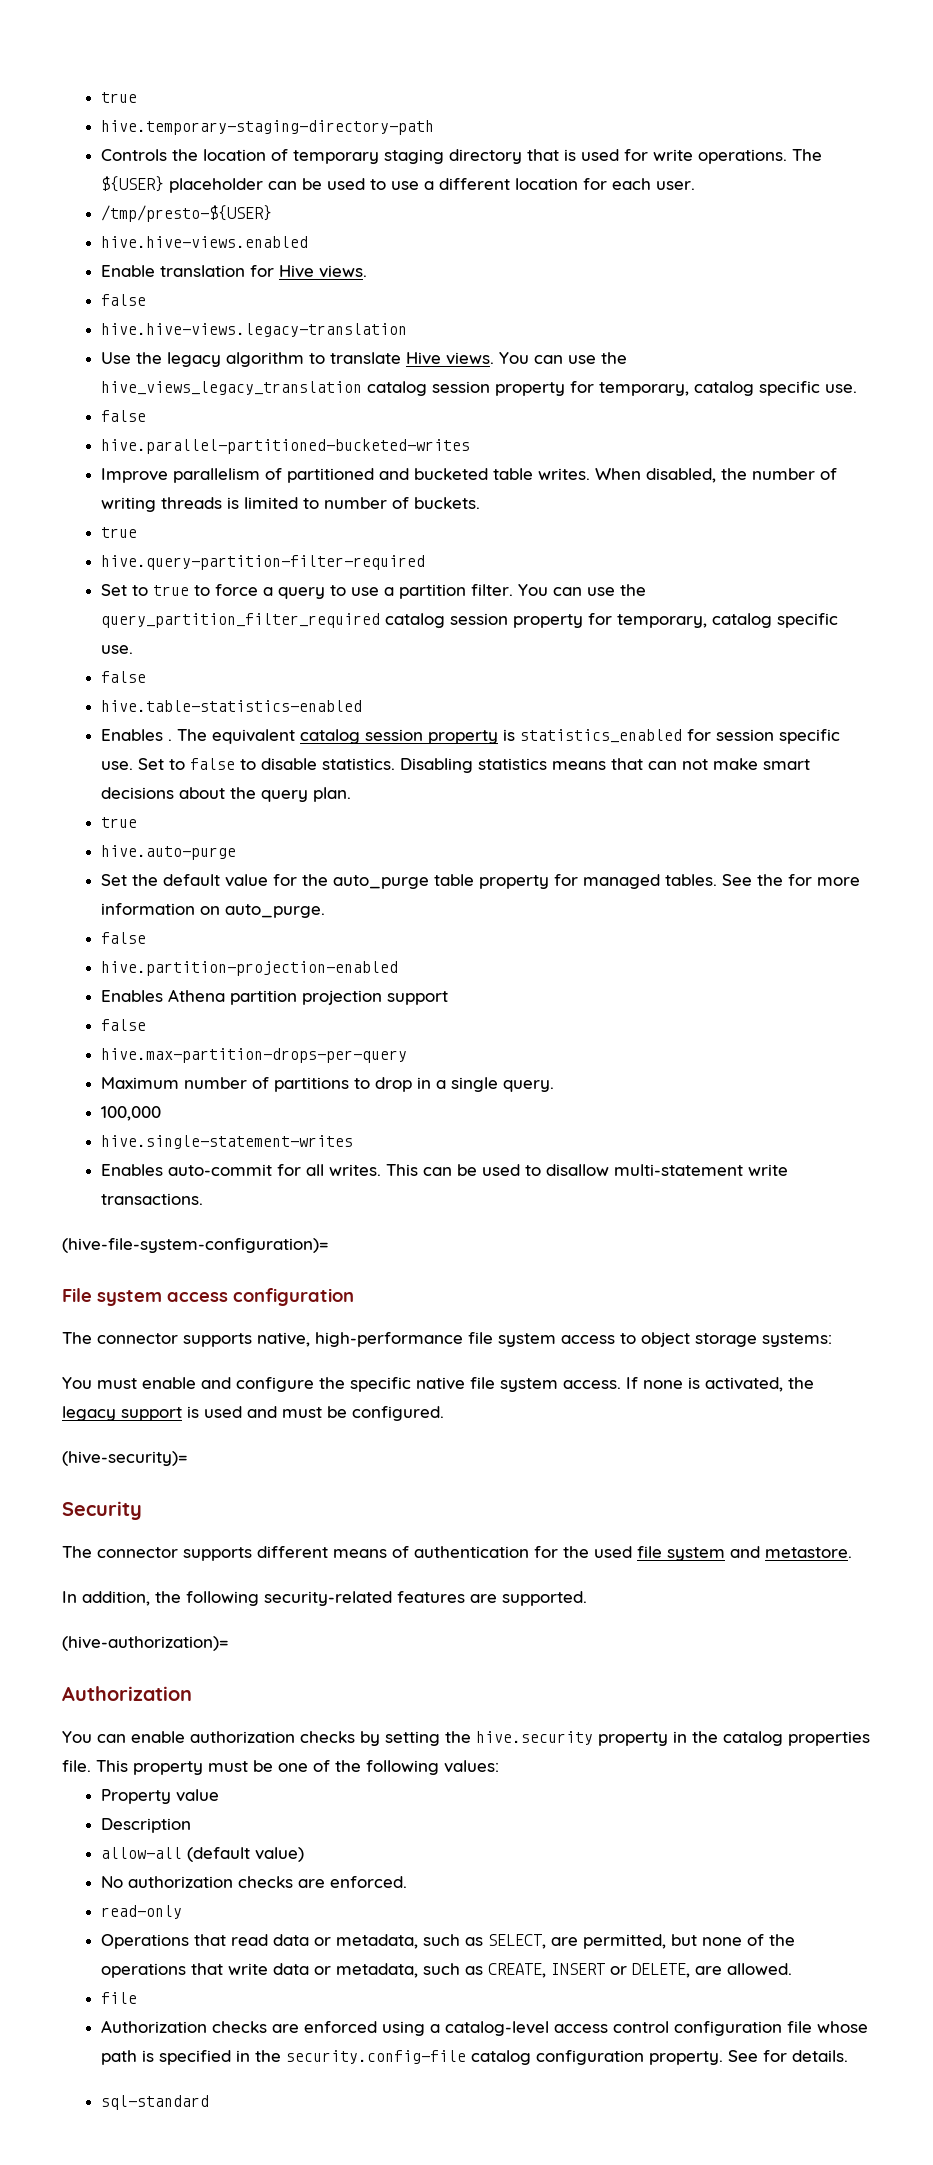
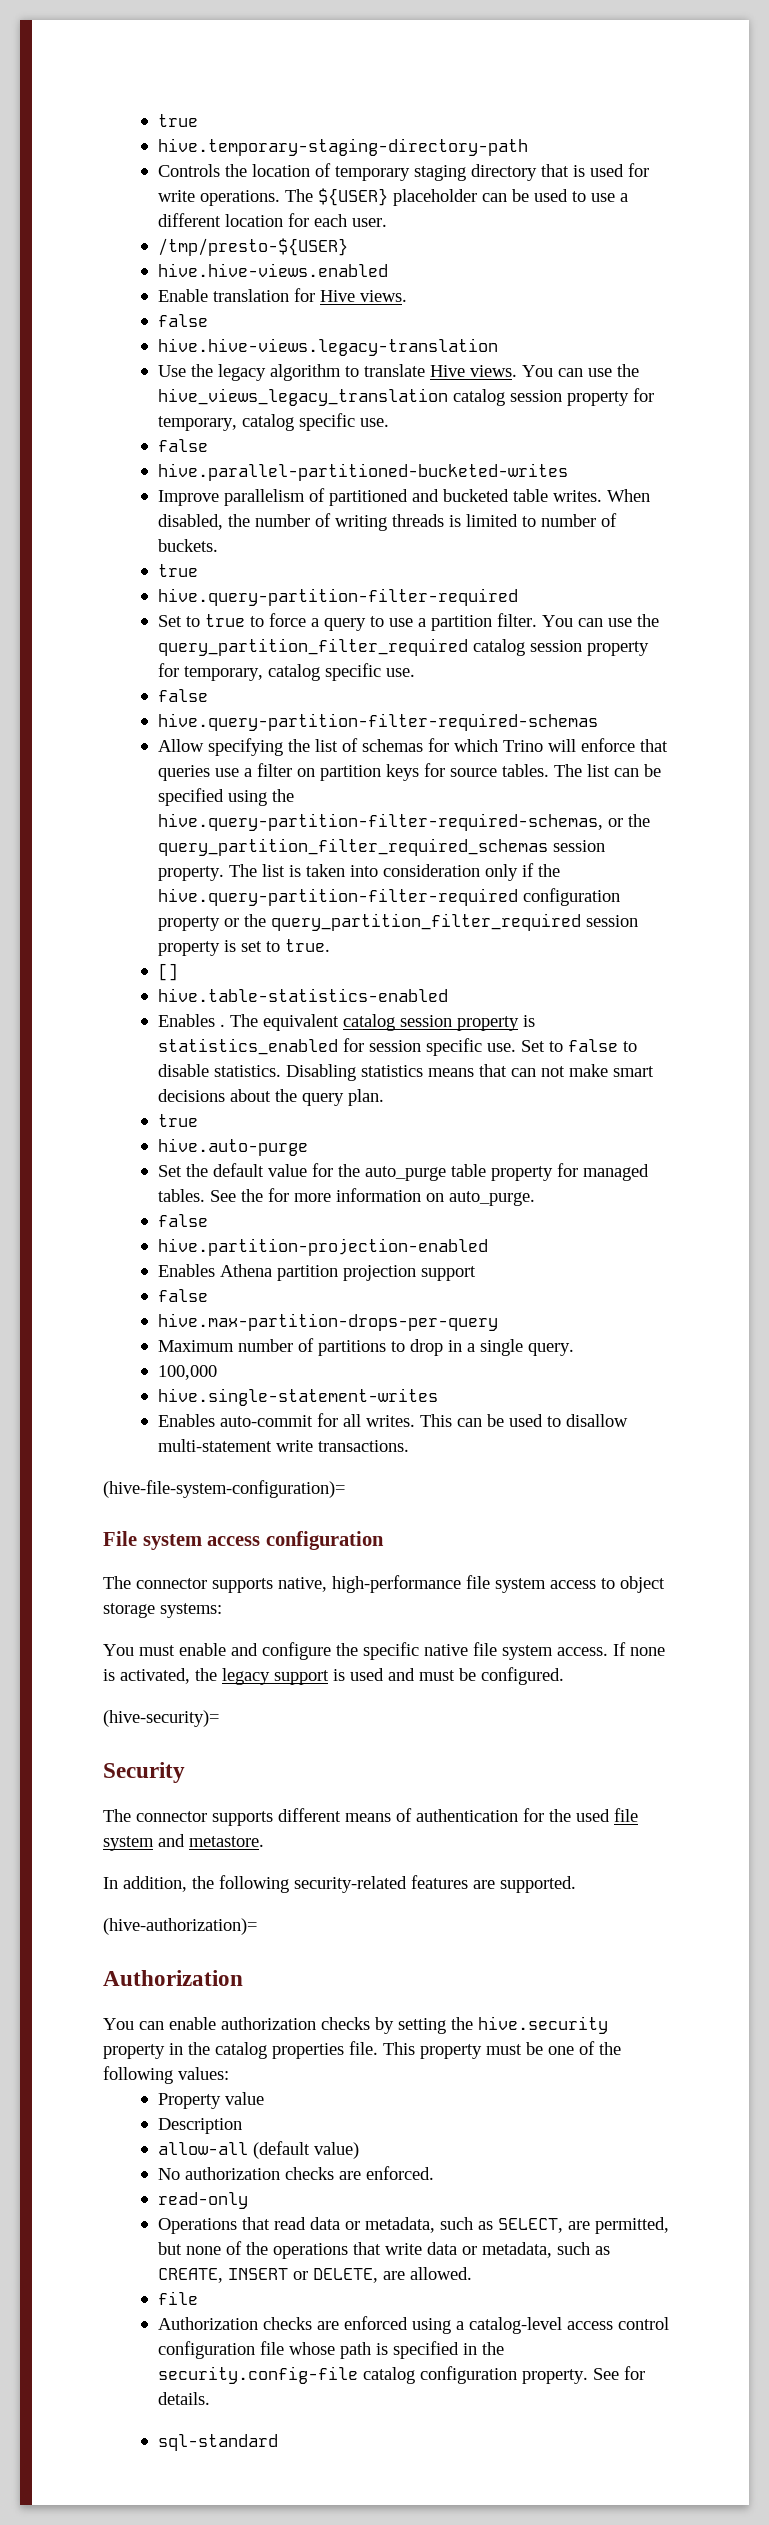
+ hive.query-partition-filter-required-schemas
+ Allow specifying the list of schemas for which Trino will enforce that queries use a filter on partition keys for source tables. The list can be specified using the hive.query-partition-filter-required-schemas, or the query_partition_filter_required_schemas session property. The list is taken into consideration only if the hive.query-partition-filter-required configuration property or the query_partition_filter_required session property is set to true.
+ []

